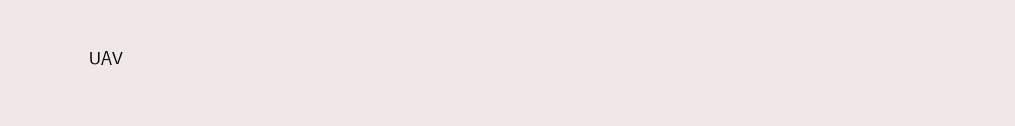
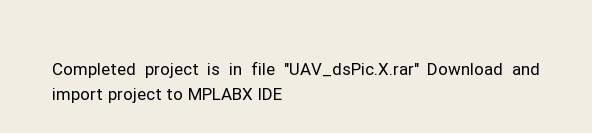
- UAV
+ Completed project is in file "UAV_dsPic.X.rar" Download and import project to MPLABX IDE

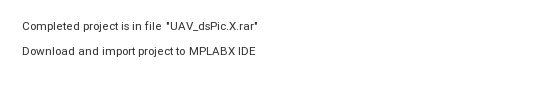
- Completed project is in file "UAV_dsPic.X.rar" Download and import project to MPLABX IDE
+ Completed project is in file "UAV_dsPic.X.rar"
+ Download and import project to MPLABX IDE

